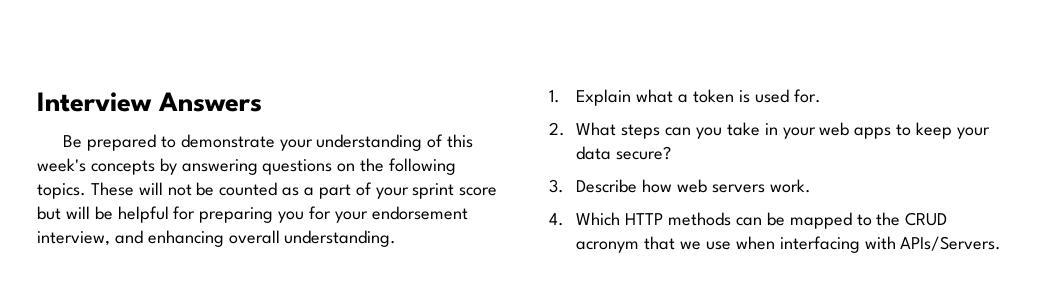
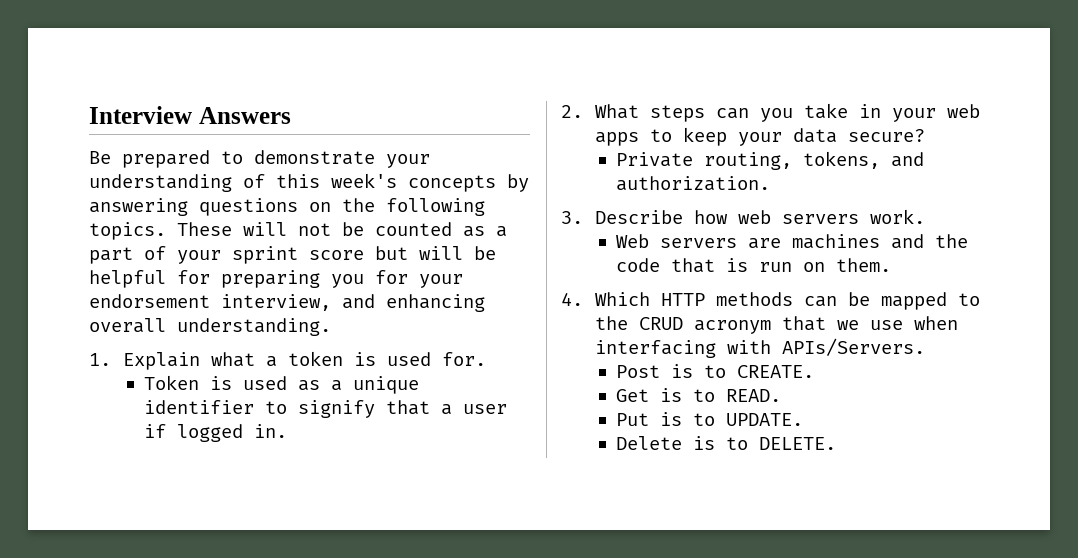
+ Token is used as a unique identifier to signify that a user if logged in.
+ Private routing, tokens, and authorization.
+ Web servers are machines and the code that is run on them.
+ Post is to CREATE.
+ Get is to READ.
+ Put is to UPDATE.
+ Delete is to DELETE.

